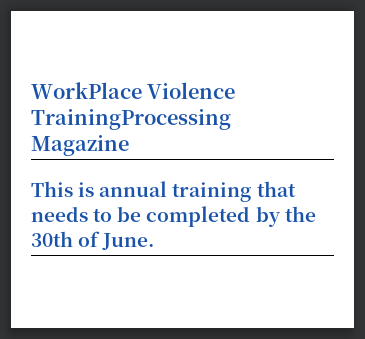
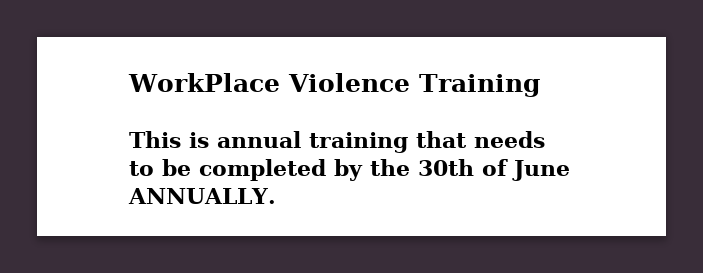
- WorkPlace Violence TrainingProcessing Magazine
+ WorkPlace Violence Training
- This is annual training that needs to be completed by the 30th of June.
+ This is annual training that needs to be completed by the 30th of June ANNUALLY.

